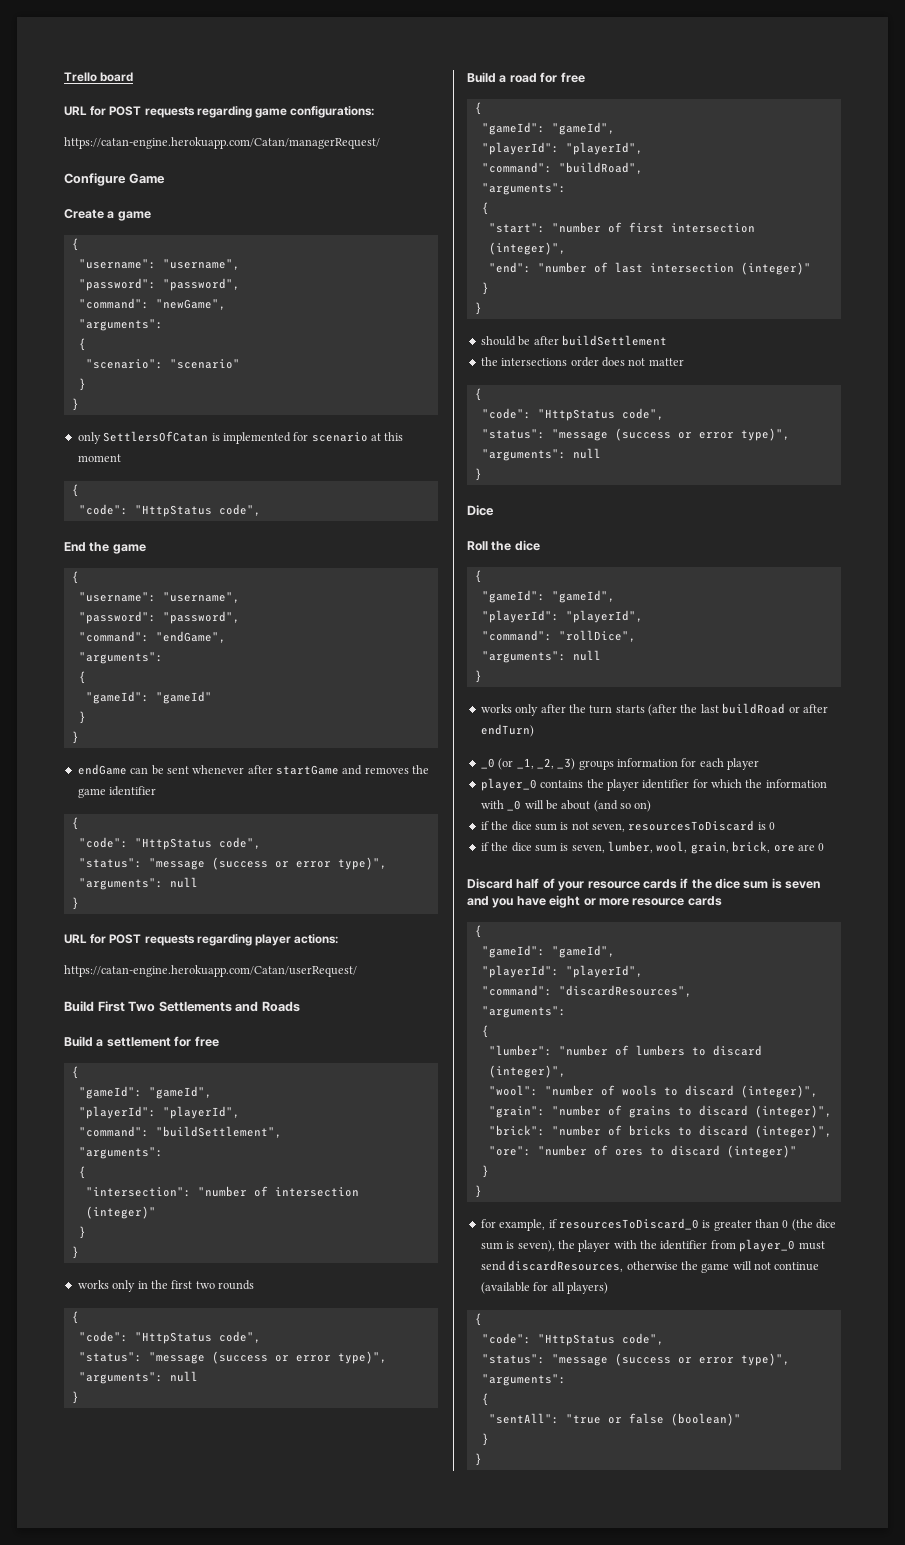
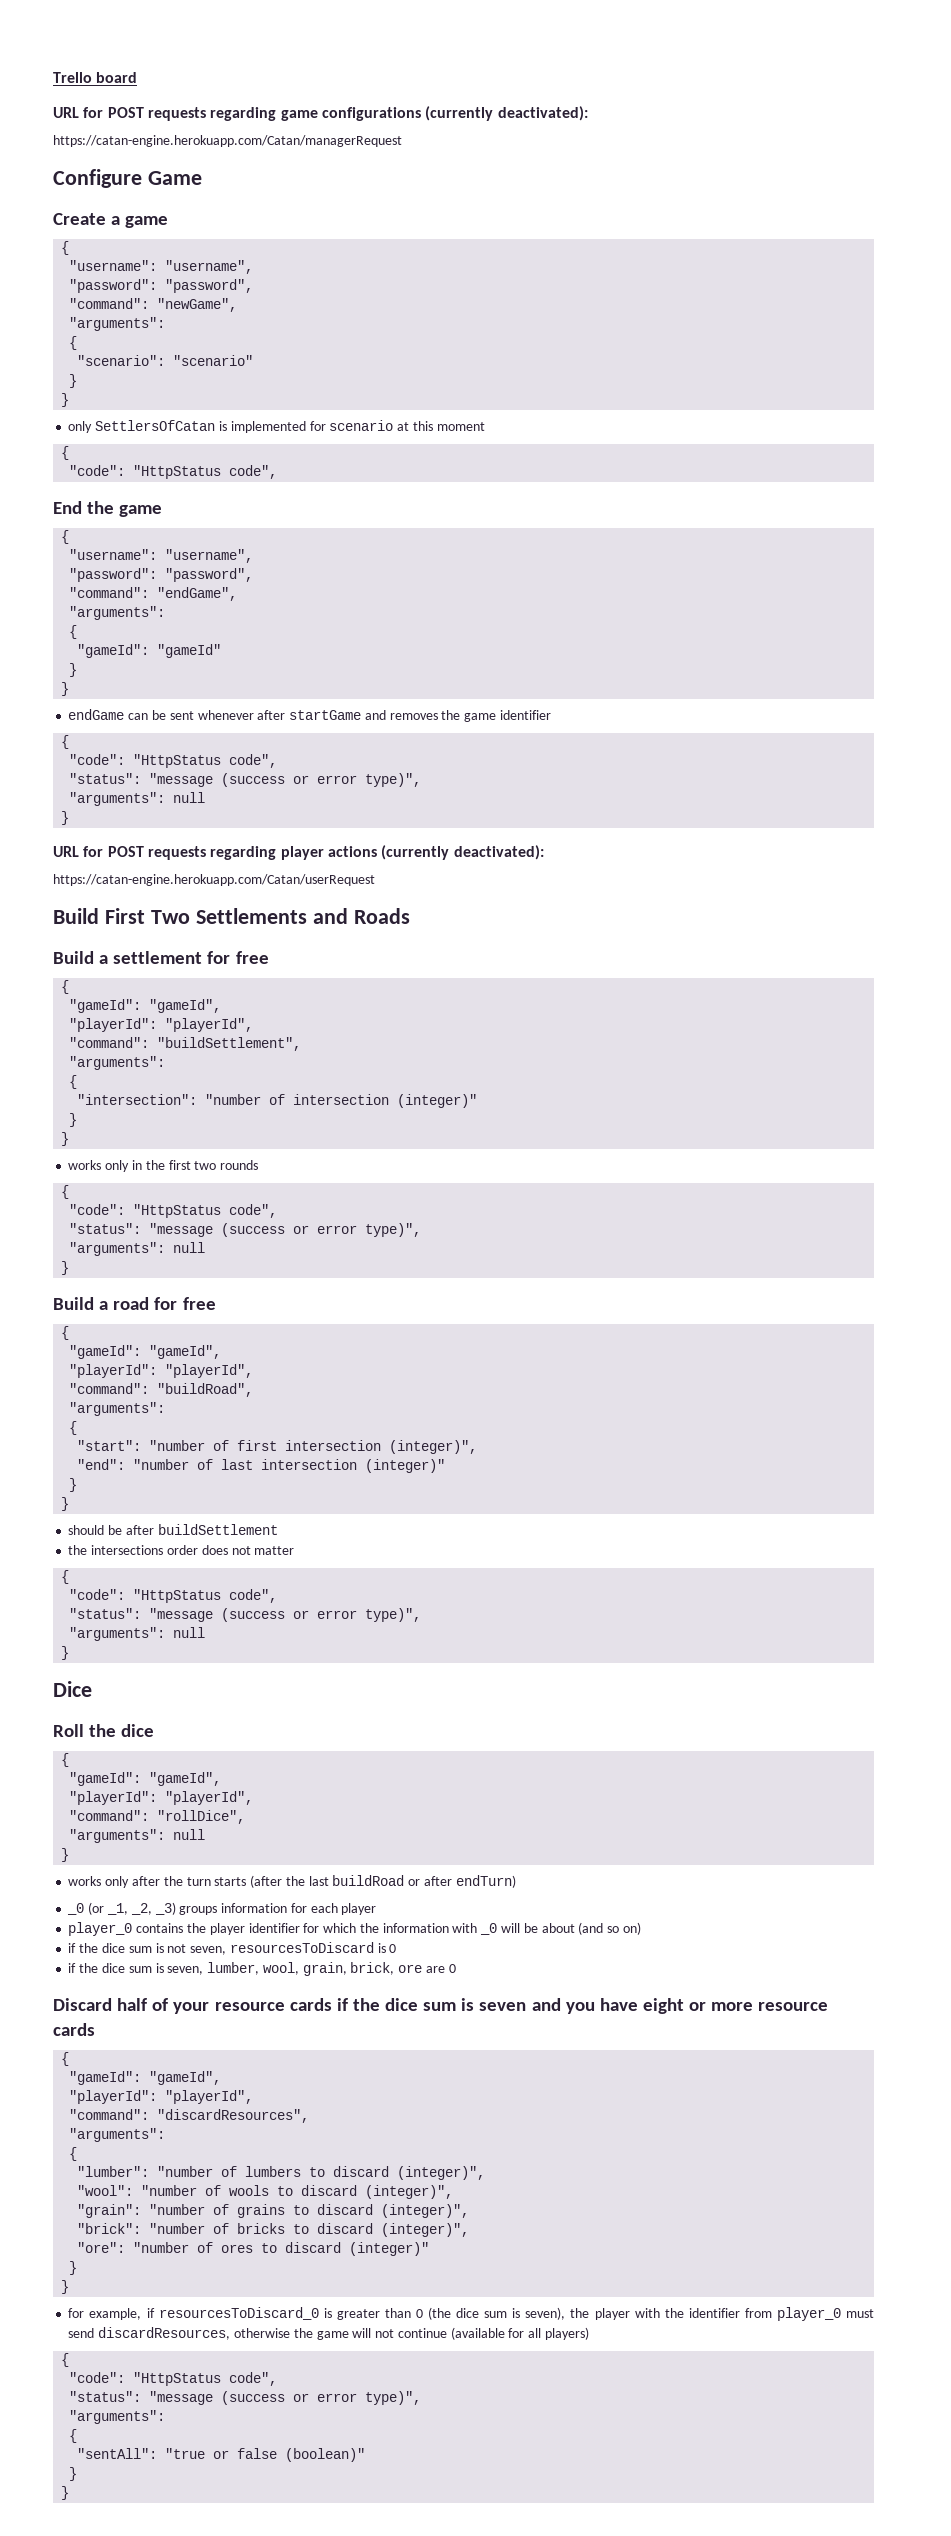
- URL for POST requests regarding game configurations:
- https://catan-engine.herokuapp.com/Catan/managerRequest/
+ URL for POST requests regarding game configurations (currently deactivated):
+ https://catan-engine.herokuapp.com/Catan/managerRequest
- URL for POST requests regarding player actions:
- https://catan-engine.herokuapp.com/Catan/userRequest/
+ URL for POST requests regarding player actions (currently deactivated):
+ https://catan-engine.herokuapp.com/Catan/userRequest

